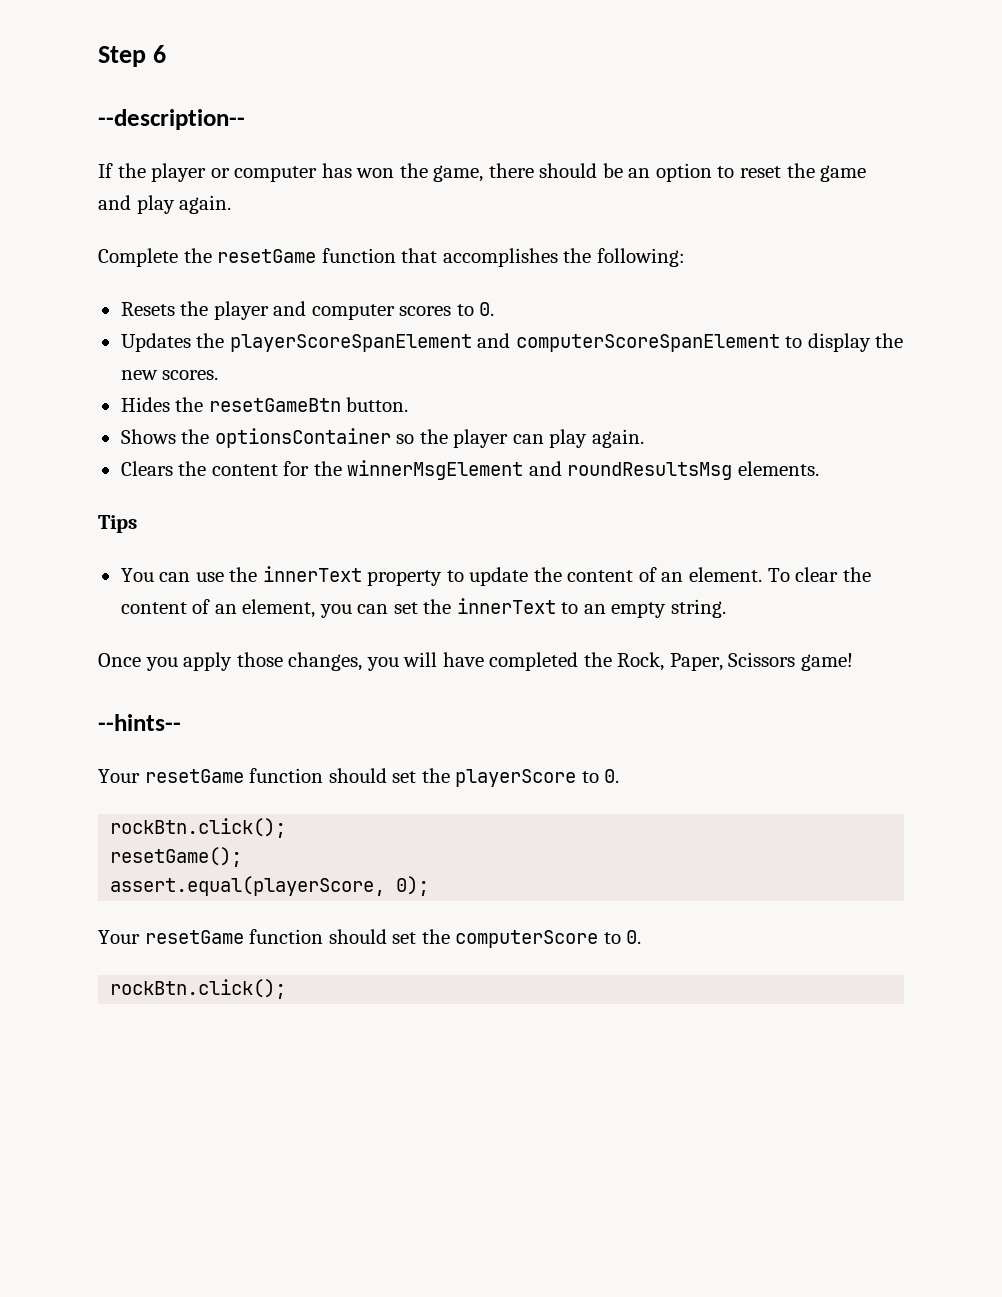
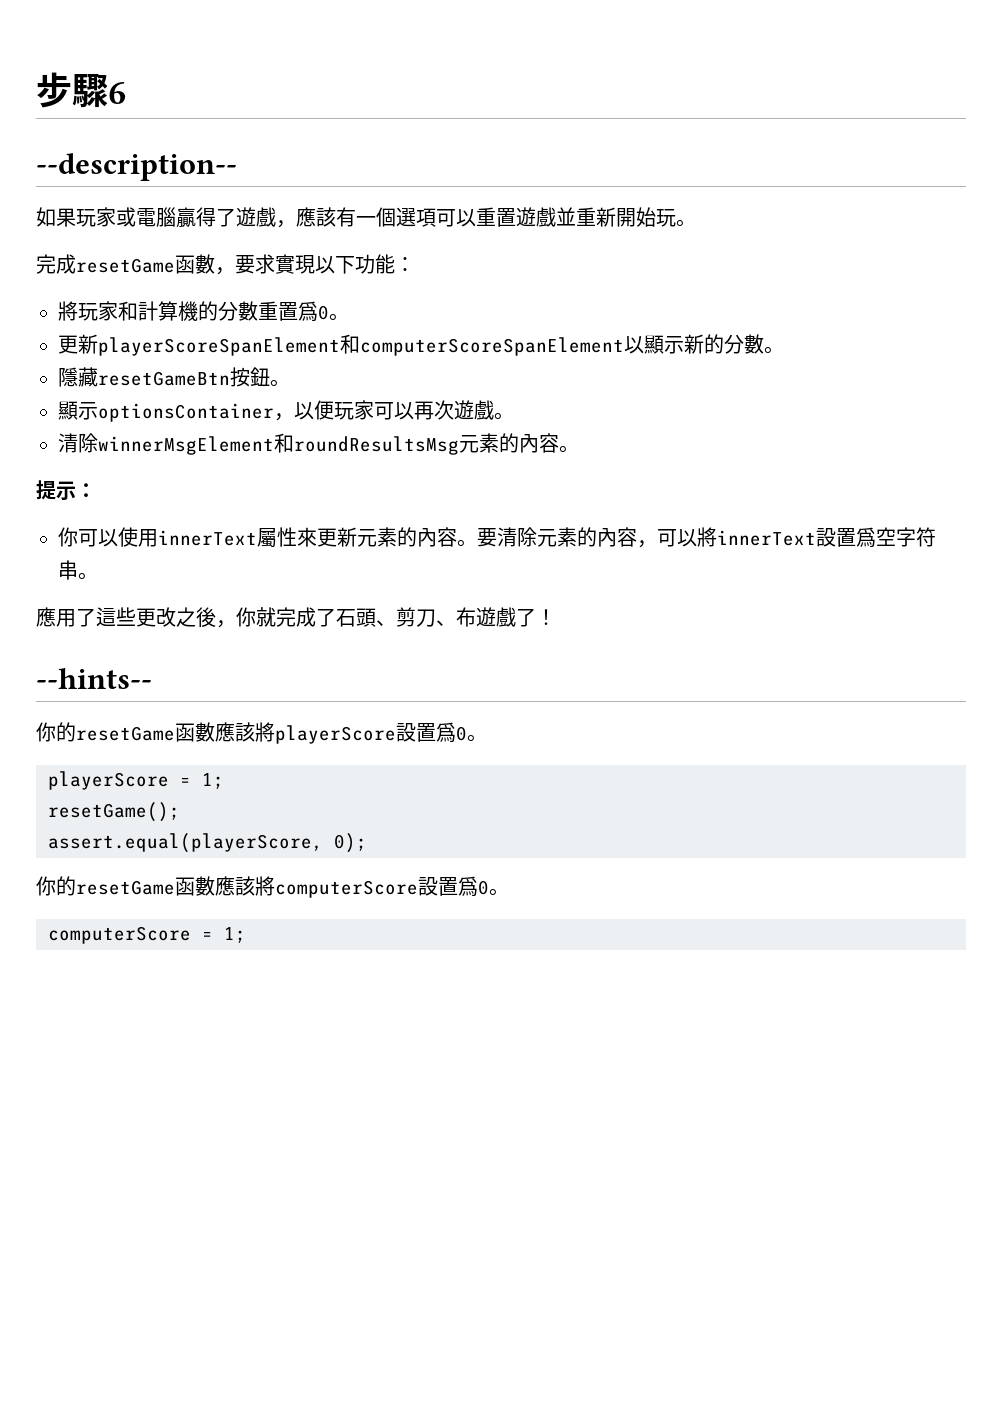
- Step 6
+ 步驟6
- If the player or computer has won the game, there should be an option to reset the game and play again.
- Complete the resetGame function that accomplishes the following:
- Resets the player and computer scores to 0.
- Updates the playerScoreSpanElement and computerScoreSpanElement to display the new scores.
- Hides the resetGameBtn button.
- Shows the optionsContainer so the player can play again.
- Clears the content for the winnerMsgElement and roundResultsMsg elements.
- Tips
- You can use the innerText property to update the content of an element. To clear the content of an element, you can set the innerText to an empty string.
- Once you apply those changes, you will have completed the Rock, Paper, Scissors game!
+ 如果玩家或電腦贏得了遊戲，應該有一個選項可以重置遊戲並重新開始玩。
+ 完成resetGame函數，要求實現以下功能：
+ 將玩家和計算機的分數重置爲0。
+ 更新playerScoreSpanElement和computerScoreSpanElement以顯示新的分數。
+ 隱藏resetGameBtn按鈕。
+ 顯示optionsContainer，以便玩家可以再次遊戲。
+ 清除winnerMsgElement和roundResultsMsg元素的內容。
+ 提示：
+ 你可以使用innerText屬性來更新元素的內容。要清除元素的內容，可以將innerText設置爲空字符串。
+ 應用了這些更改之後，你就完成了石頭、剪刀、布遊戲了！
  --hints--
- Your resetGame function should set the playerScore to 0.
- rockBtn.click();
+ 你的resetGame函數應該將playerScore設置爲0。
+ playerScore = 1;
  resetGame();
  assert.equal(playerScore, 0);
- Your resetGame function should set the computerScore to 0.
- rockBtn.click();
+ 你的resetGame函數應該將computerScore設置爲0。
+ computerScore = 1;

